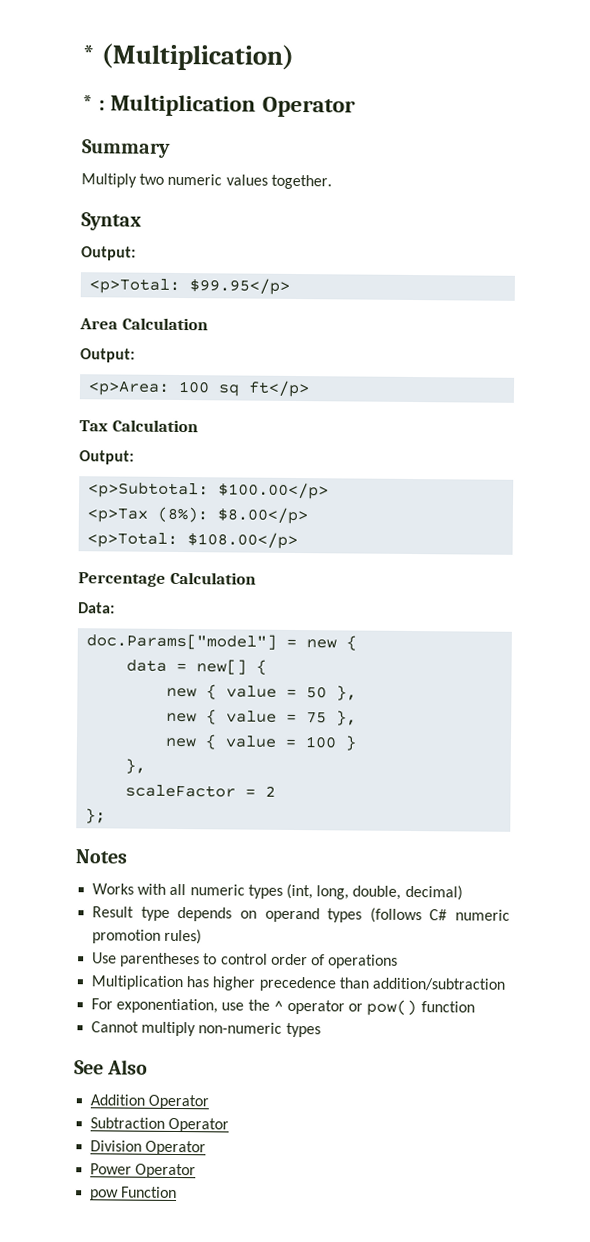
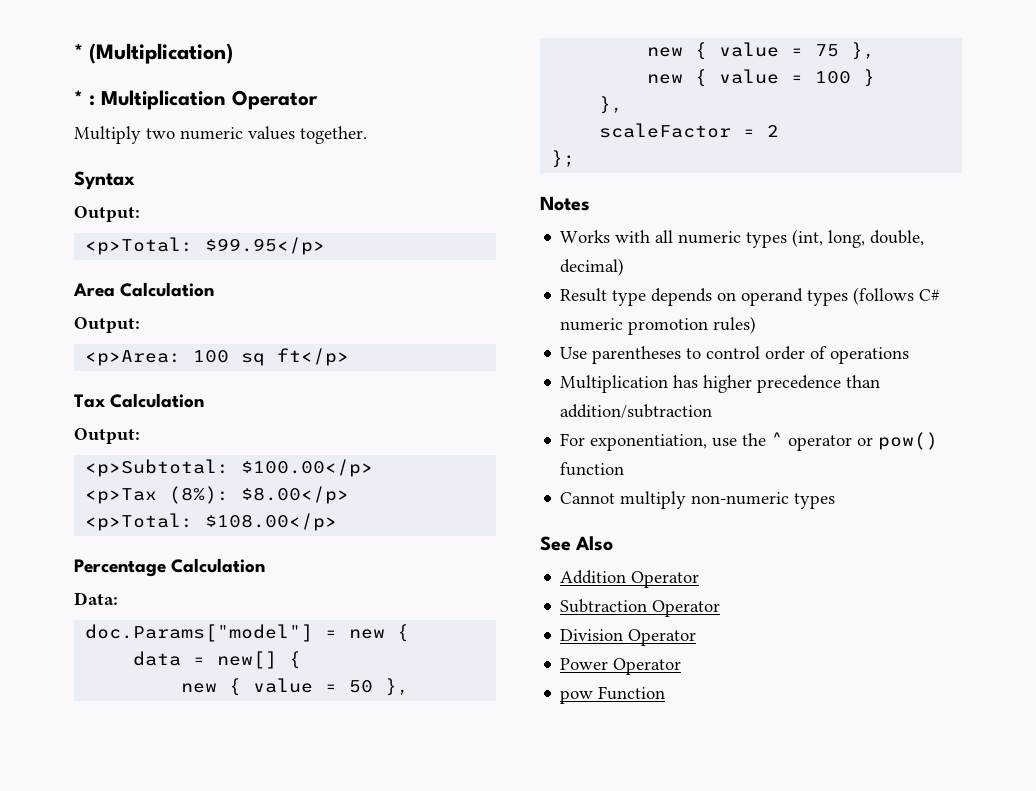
- Summary

